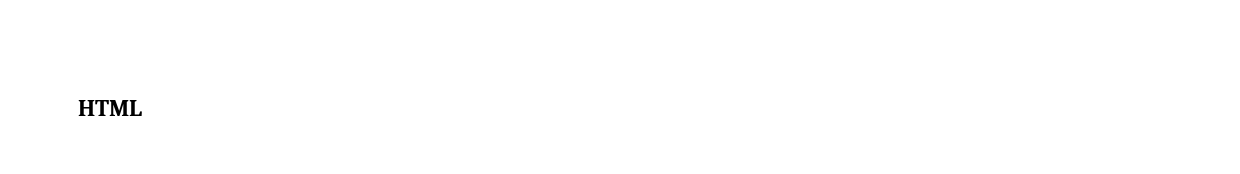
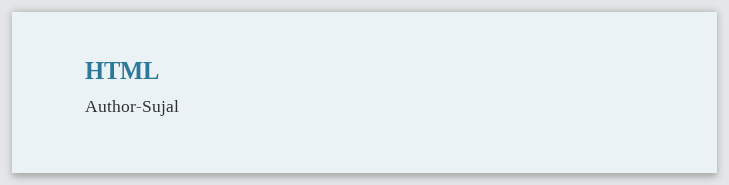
+ Author-Sujal

